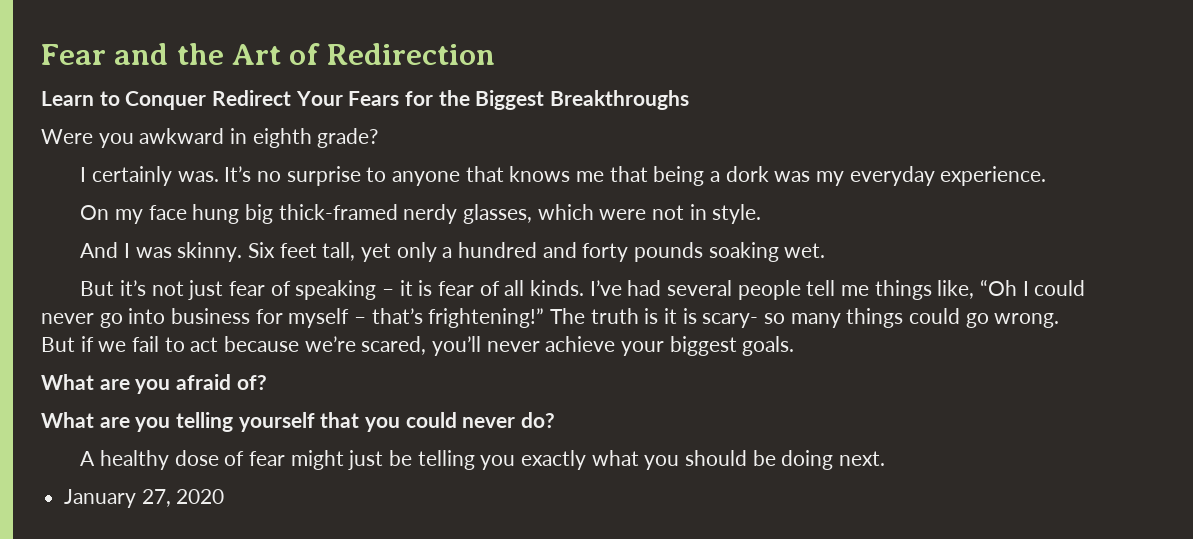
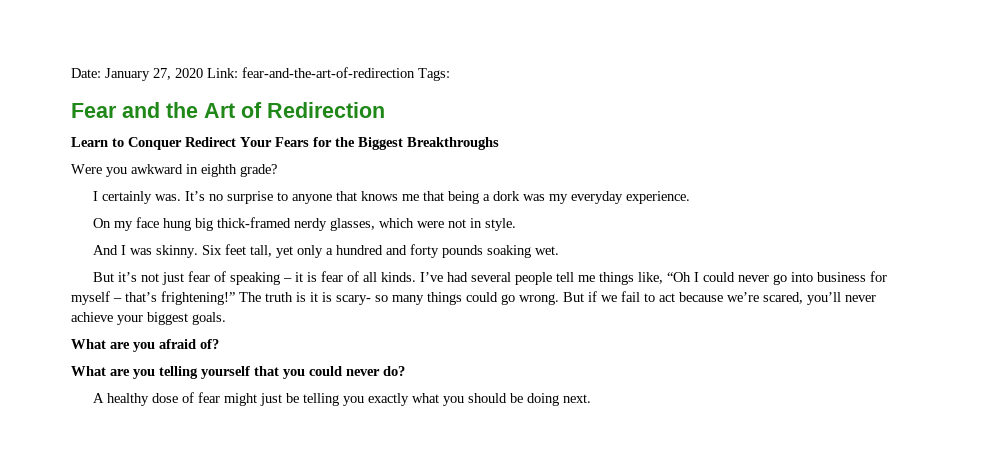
+ Date: January 27, 2020 Link: fear-and-the-art-of-redirection Tags:
- January 27, 2020

